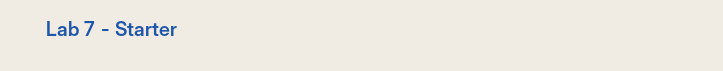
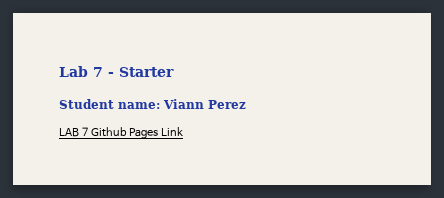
+ Student name: Viann Perez
+ LAB 7 Github Pages Link

